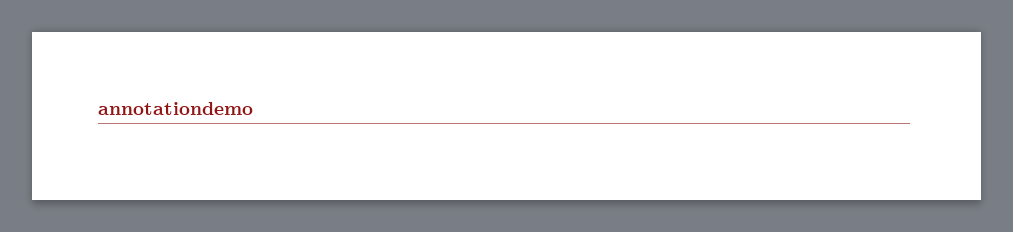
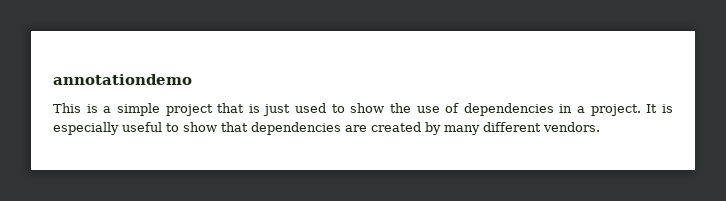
+ This is a simple project that is just used to show the use of dependencies in a project. It is especially useful to show that dependencies are created by many different vendors.

